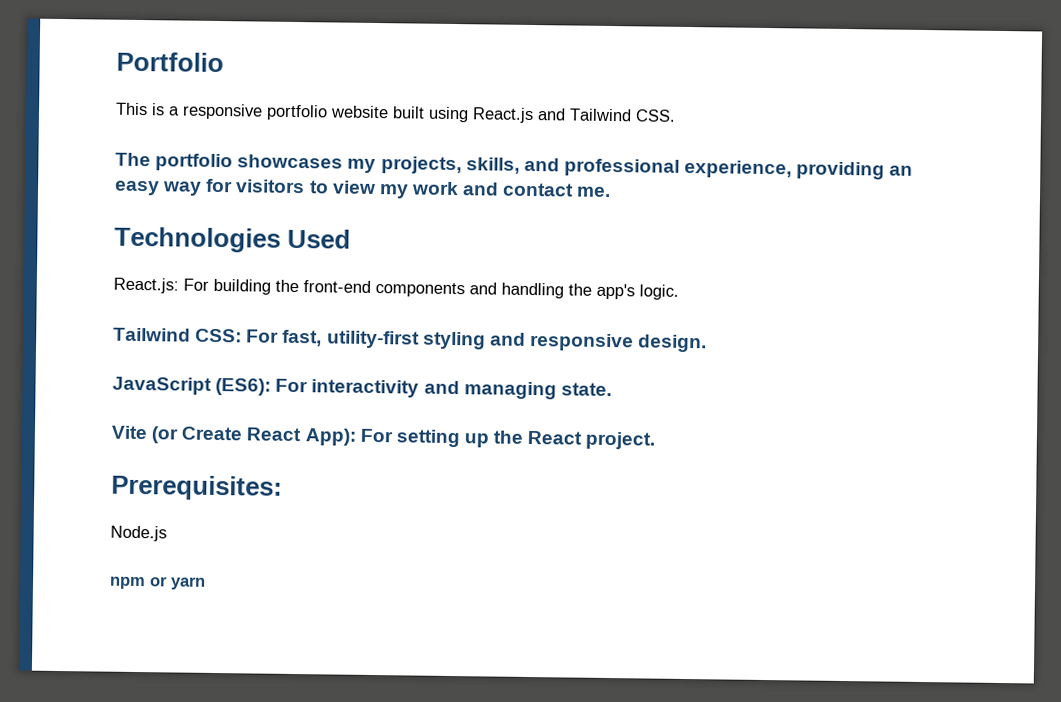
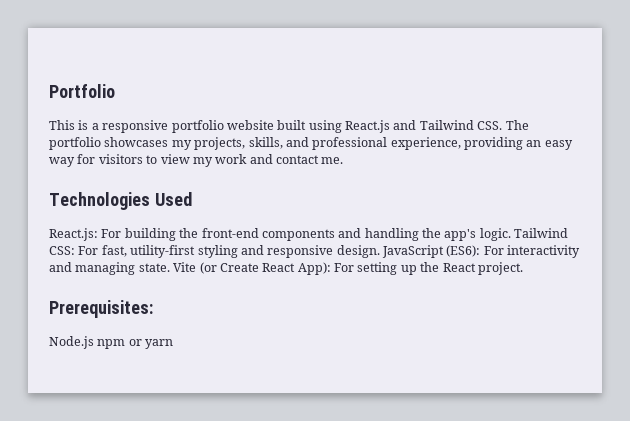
- This is a responsive portfolio website built using React.js and Tailwind CSS.
- The portfolio showcases my projects, skills, and professional experience, providing an easy way for visitors to view my work and contact me.
+ This is a responsive portfolio website built using React.js and Tailwind CSS. The portfolio showcases my projects, skills, and professional experience, providing an easy way for visitors to view my work and contact me.
- React.js: For building the front-end components and handling the app's logic.
- Tailwind CSS: For fast, utility-first styling and responsive design.
- JavaScript (ES6): For interactivity and managing state.
- Vite (or Create React App): For setting up the React project.
+ React.js: For building the front-end components and handling the app's logic. Tailwind CSS: For fast, utility-first styling and responsive design. JavaScript (ES6): For interactivity and managing state. Vite (or Create React App): For setting up the React project.
- Node.js
- npm or yarn
+ Node.js npm or yarn

